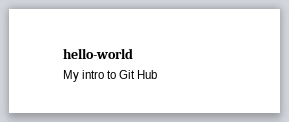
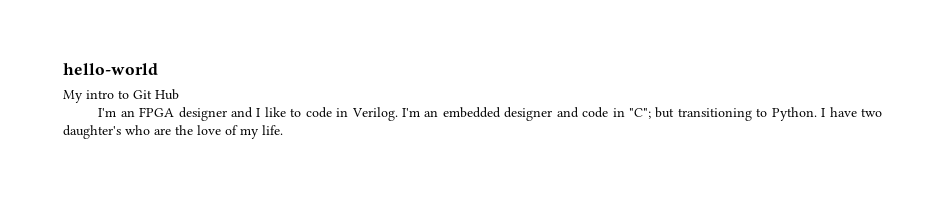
+ I'm an FPGA designer and I like to code in Verilog. I'm an embedded designer and code in "C"; but transitioning to Python. I have two daughter's who are the love of my life.

